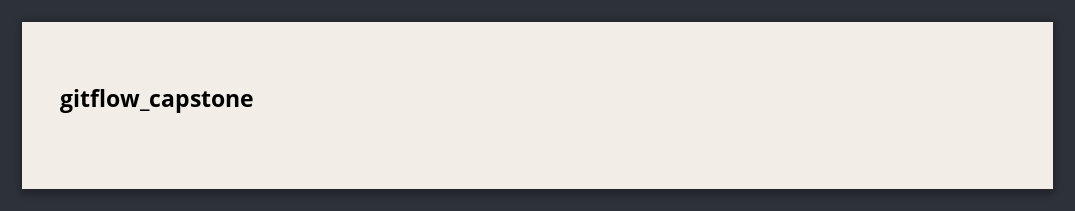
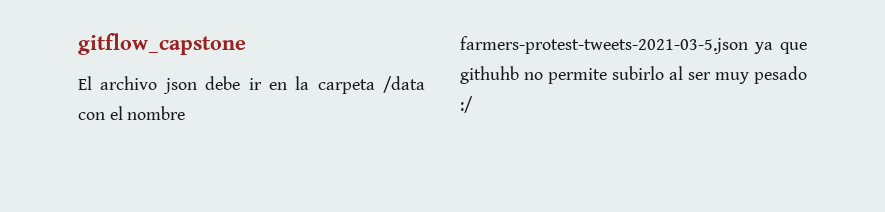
+ El archivo json debe ir en la carpeta /data con el nombre farmers-protest-tweets-2021-03-5.json ya que githuhb no permite subirlo al ser muy pesado :/

